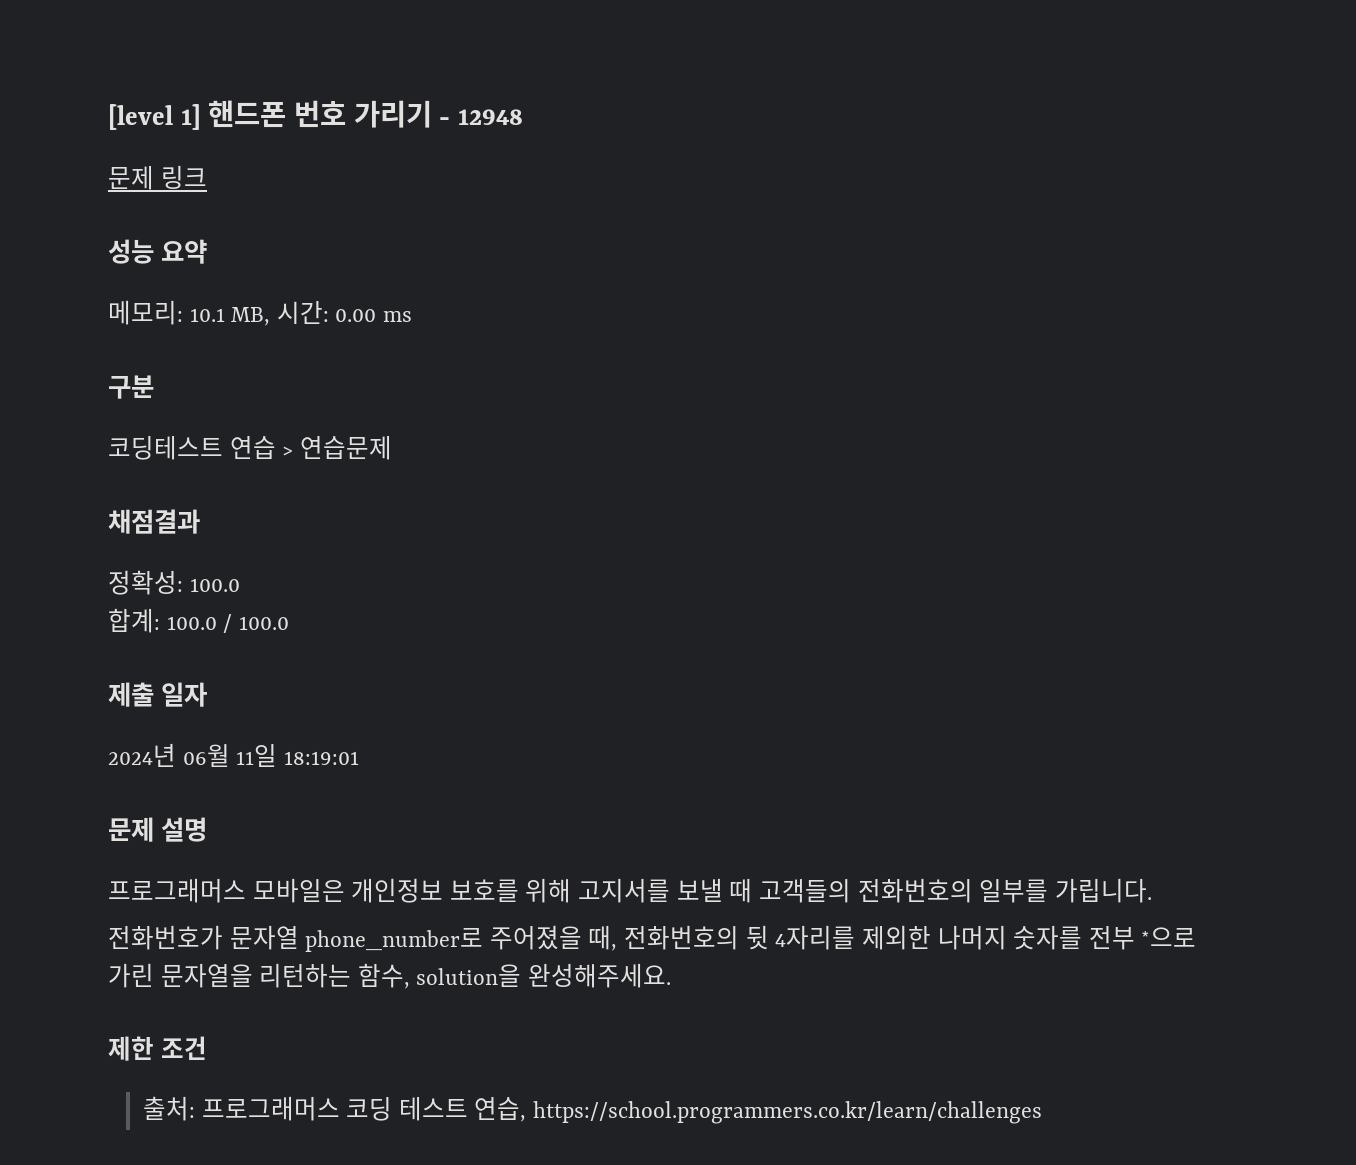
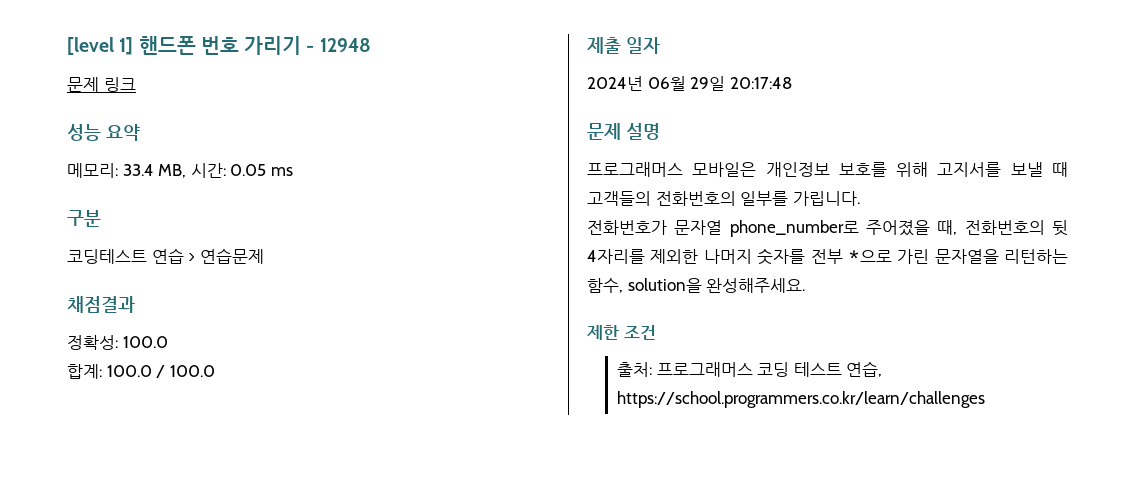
- 메모리: 10.1 MB, 시간: 0.00 ms
+ 메모리: 33.4 MB, 시간: 0.05 ms
- 2024년 06월 11일 18:19:01
+ 2024년 06월 29일 20:17:48

